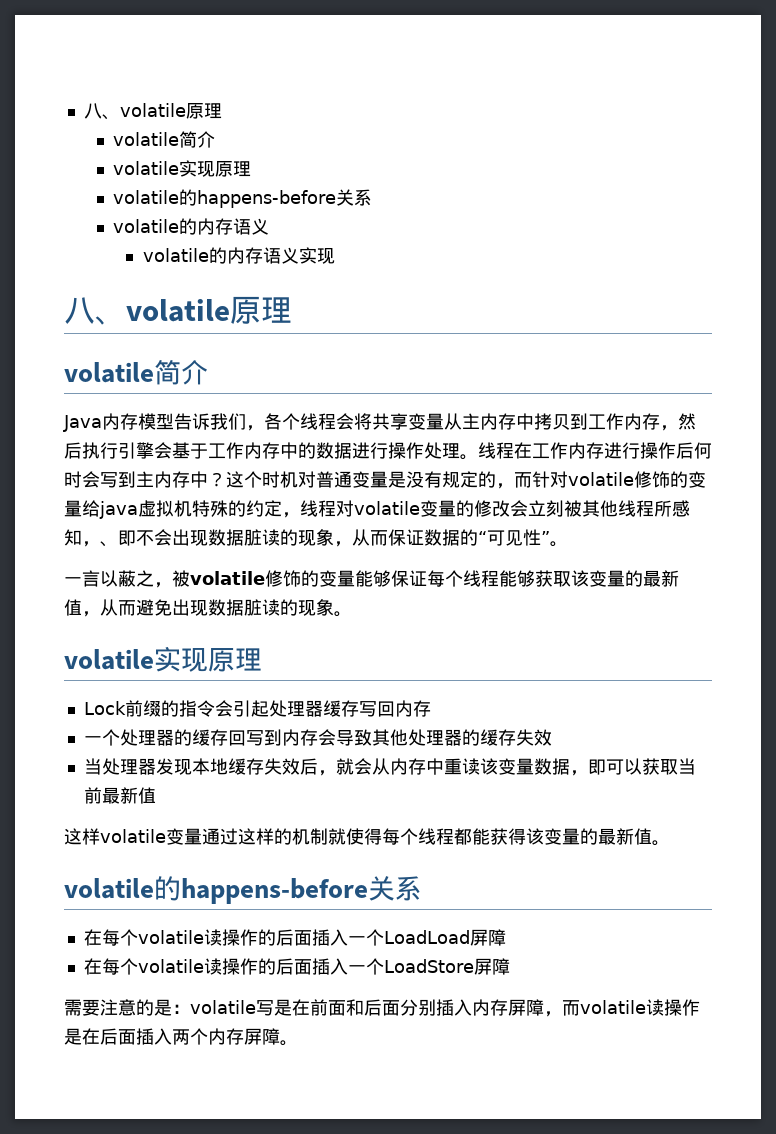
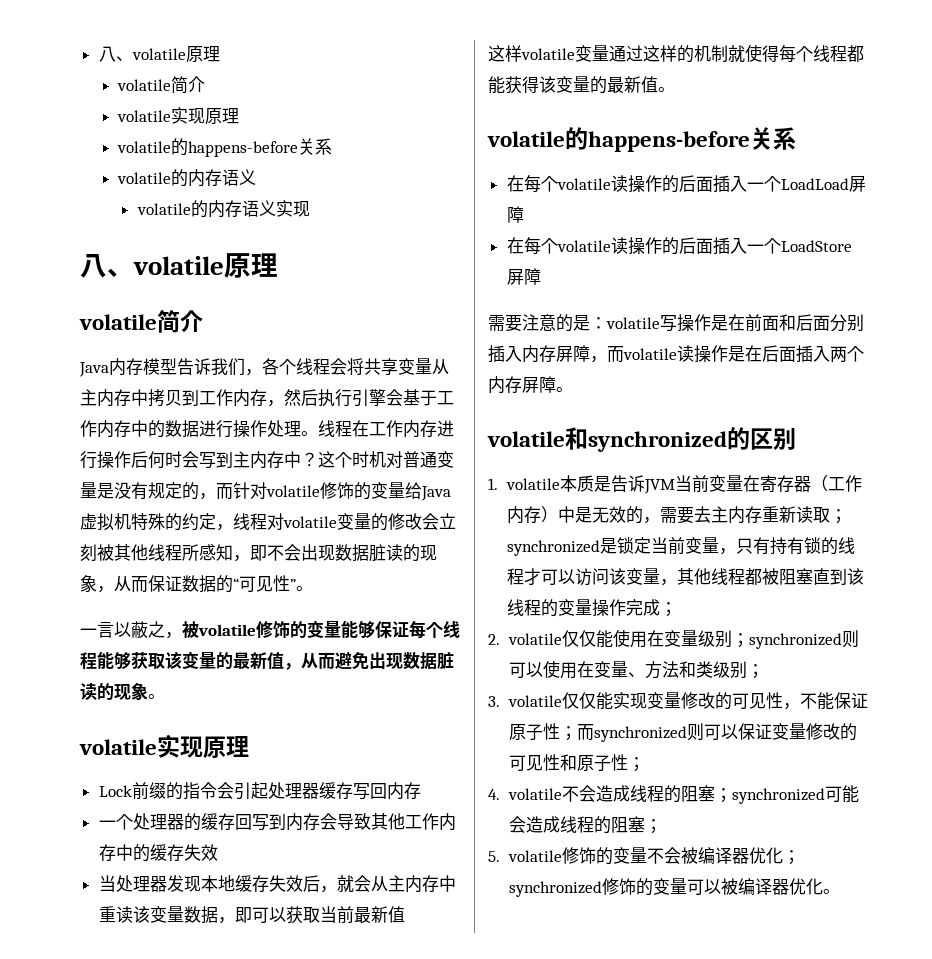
- 这个时机对普通变量是没有规定的，而针对volatile修饰的变量给java虚拟机特殊的约定，线程对volatile变量的修改会立刻被其他线程所感知，、即不会出现数据脏读的现象，从而保证数据的“可见性”。
+ 这个时机对普通变量是没有规定的，而针对volatile修饰的变量给Java虚拟机特殊的约定，线程对volatile变量的修改会立刻被其他线程所感知，即不会出现数据脏读的现象，从而保证数据的“可见性”。
- 一个处理器的缓存回写到内存会导致其他处理器的缓存失效
+ 一个处理器的缓存回写到内存会导致其他工作内存中的缓存失效
- 当处理器发现本地缓存失效后，就会从内存中重读该变量数据，即可以获取当前最新值
+ 当处理器发现本地缓存失效后，就会从主内存中重读该变量数据，即可以获取当前最新值
- 需要注意的是：volatile写是在前面和后面分别插入内存屏障，而volatile读操作是在后面插入两个内存屏障。
+ 需要注意的是：volatile写操作是在前面和后面分别插入内存屏障，而volatile读操作是在后面插入两个内存屏障。
+ volatile和synchronized的区别
+ 1. volatile本质是告诉JVM当前变量在寄存器（工作内存）中是无效的，需要去主内存重新读取；synchronized是锁定当前变量，只有持有锁的线程才可以访问该变量，其他线程都被阻塞直到该线程的变量操作完成；
+ 2. volatile仅仅能使用在变量级别；synchronized则可以使用在变量、方法和类级别；
+ 3. volatile仅仅能实现变量修改的可见性，不能保证原子性；而synchronized则可以保证变量修改的可见性和原子性；
+ 4. volatile不会造成线程的阻塞；synchronized可能会造成线程的阻塞；
+ 5. volatile修饰的变量不会被编译器优化；synchronized修饰的变量可以被编译器优化。

